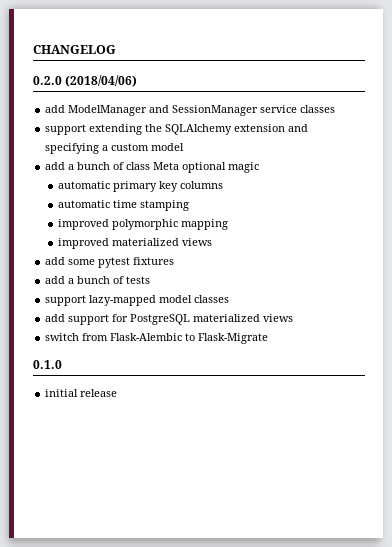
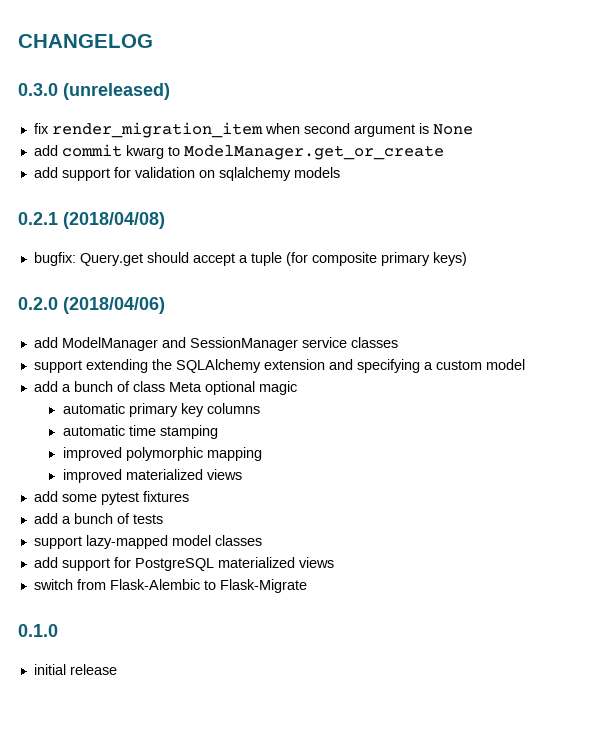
+ 0.3.0 (unreleased)
+ fix render_migration_item when second argument is None
+ add commit kwarg to ModelManager.get_or_create
+ add support for validation on sqlalchemy models
+ 0.2.1 (2018/04/08)
+ bugfix: Query.get should accept a tuple (for composite primary keys)

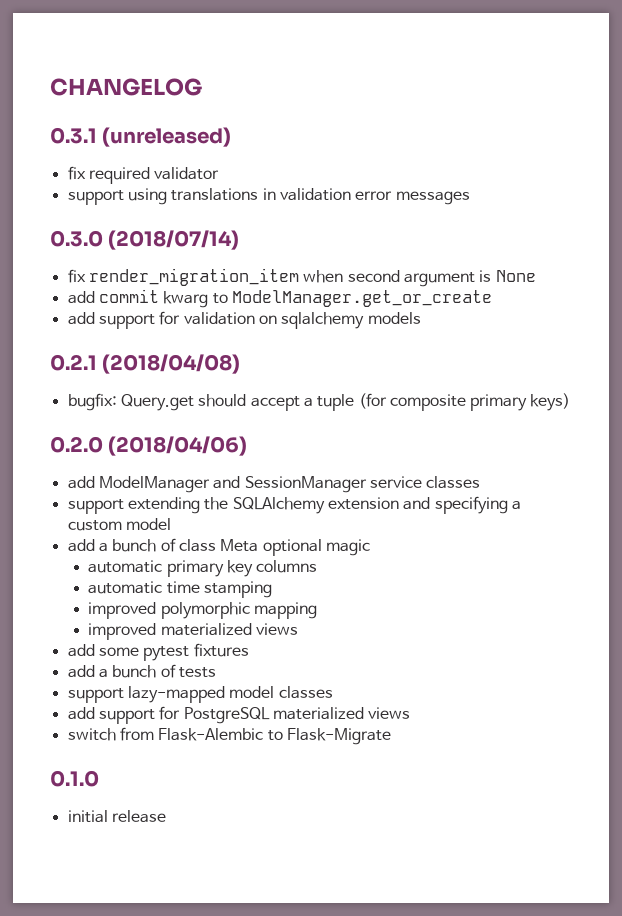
+ 0.3.1 (unreleased)
+ fix required validator
+ support using translations in validation error messages
- 0.3.0 (unreleased)
+ 0.3.0 (2018/07/14)

